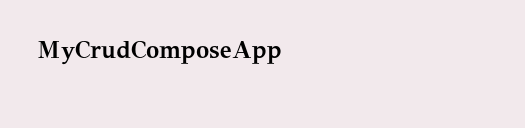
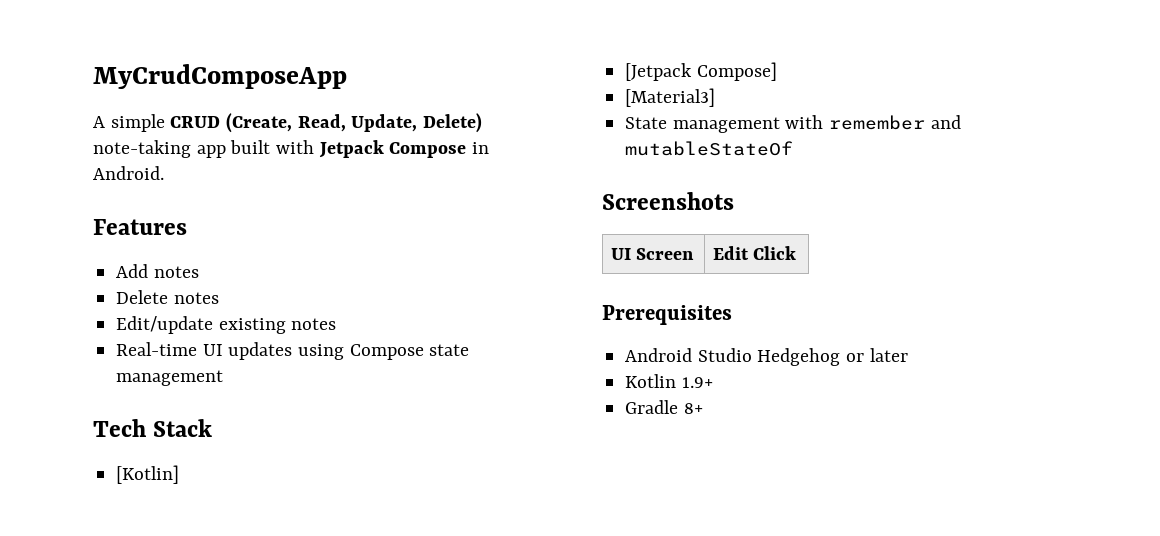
+ A simple CRUD (Create, Read, Update, Delete) note-taking app built with Jetpack Compose in Android.
+ Features
+ Add notes
+ Delete notes
+ Edit/update existing notes
+ Real-time UI updates using Compose state management
+ Tech Stack
+ [Kotlin]
+ [Jetpack Compose]
+ [Material3]
+ State management with remember and mutableStateOf
+ Screenshots
+ UI Screen | Edit Click
+ Prerequisites
+ Android Studio Hedgehog or later
+ Kotlin 1.9+
+ Gradle 8+

